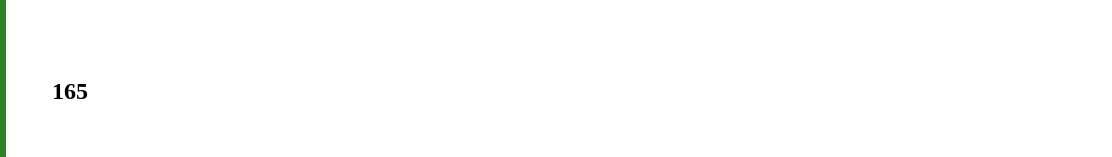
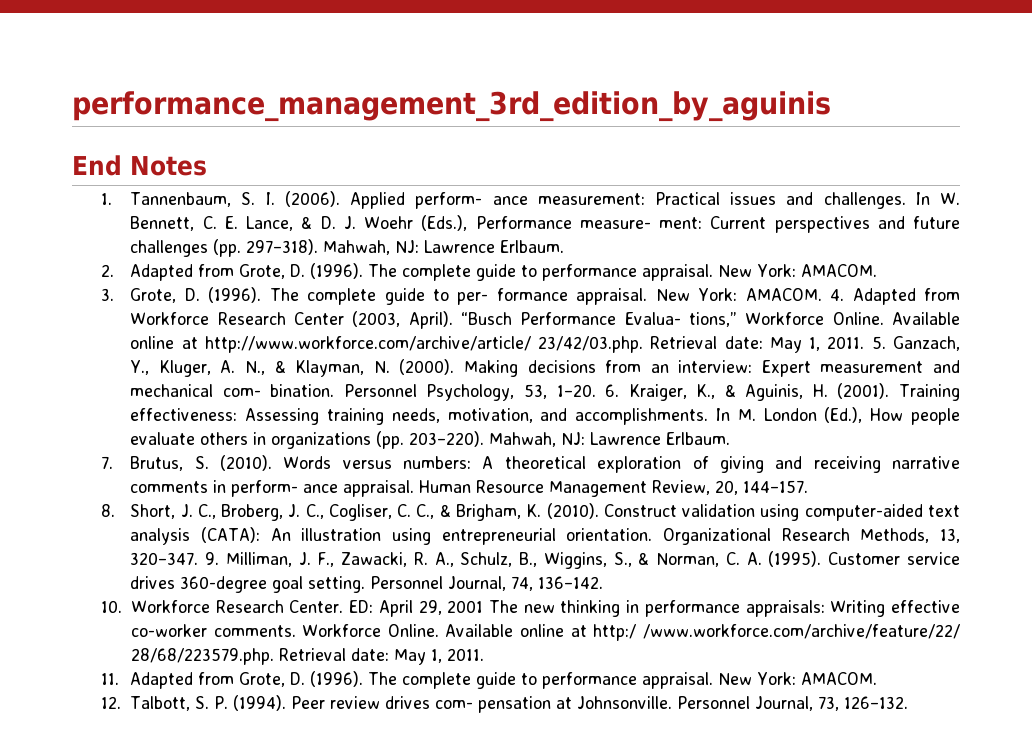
- 165
+ performance_management_3rd_edition_by_aguinis
+ End Notes
+ 1. Tannenbaum, S. I. (2006). Applied perform- ance measurement: Practical issues and challenges. In W. Bennett, C. E. Lance, & D. J. Woehr (Eds.), Performance measure- ment: Current perspectives and future challenges (pp. 297–318). Mahwah, NJ: Lawrence Erlbaum.
+ 2. Adapted from Grote, D. (1996). The complete guide to performance appraisal. New York: AMACOM.
+ 3. Grote, D. (1996). The complete guide to per- formance appraisal. New York: AMACOM. 4. Adapted from Workforce Research Center (2003, April). “Busch Performance Evalua- tions,” Workforce Online. Available online at http://www.workforce.com/archive/article/ 23/42/03.php. Retrieval date: May 1, 2011. 5. Ganzach, Y., Kluger, A. N., & Klayman, N. (2000). Making decisions from an interview: Expert measurement and mechanical com- bination. Personnel Psychology, 53, 1–20. 6. Kraiger, K., & Aguinis, H. (2001). Training effectiveness: Assessing training needs, motivation, and accomplishments. In M. London (Ed.), How people evaluate others in organizations (pp. 203–220). Mahwah, NJ: Lawrence Erlbaum.
+ 7. Brutus, S. (2010). Words versus numbers: A theoretical exploration of giving and receiving narrative comments in perform- ance appraisal. Human Resource Management Review, 20, 144–157.
+ 8. Short, J. C., Broberg, J. C., Cogliser, C. C., & Brigham, K. (2010). Construct validation using computer-aided text analysis (CATA): An illustration using entrepreneurial orientation. Organizational Research Methods, 13, 320–347. 9. Milliman, J. F., Zawacki, R. A., Schulz, B., Wiggins, S., & Norman, C. A. (1995). Customer service drives 360-degree goal setting. Personnel Journal, 74, 136–142.
+ 10. Workforce Research Center. ED: April 29, 2001 The new thinking in performance appraisals: Writing effective co-worker comments. Workforce Online. Available online at http:/ /www.workforce.com/archive/feature/22/ 28/68/223579.php. Retrieval date: May 1, 2011.
+ 11. Adapted from Grote, D. (1996). The complete guide to performance appraisal. New York: AMACOM.
+ 12. Talbott, S. P. (1994). Peer review drives com- pensation at Johnsonville. Personnel Journal, 73, 126–132.

